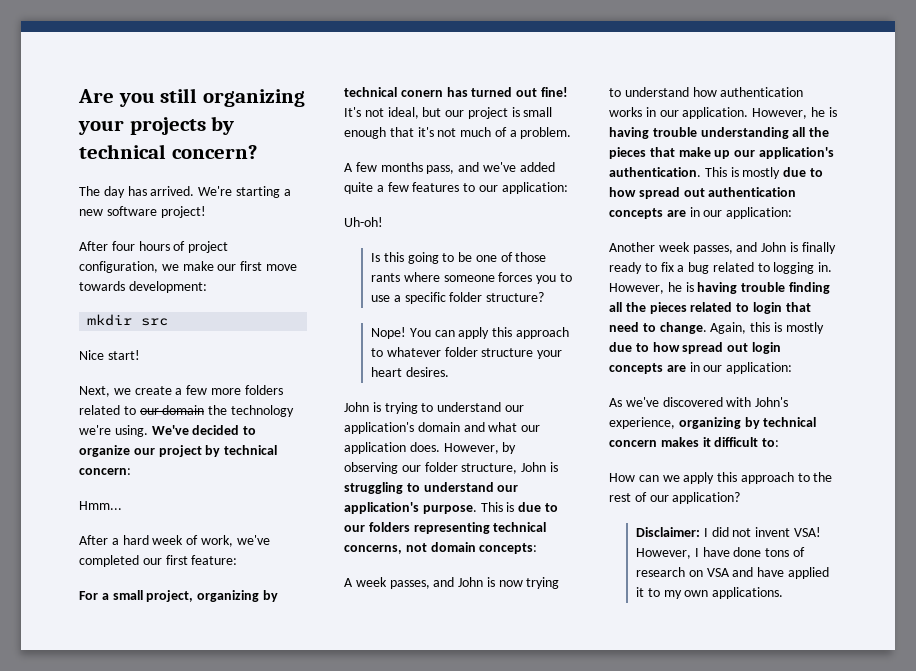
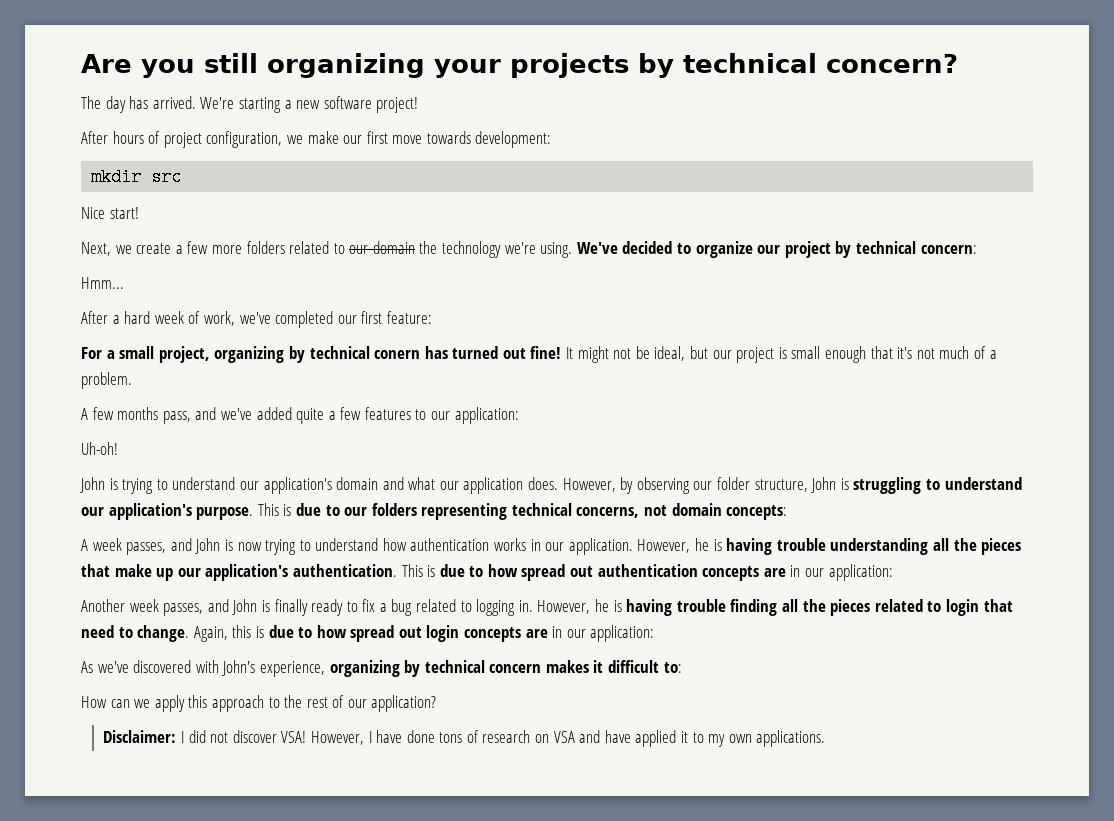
- After four hours of project configuration, we make our first move towards development:
+ After hours of project configuration, we make our first move towards development:
- It's not ideal, but our project is small enough that it's not much of a problem.
+ It might not be ideal, but our project is small enough that it's not much of a problem.
- Is this going to be one of those rants where someone forces you to use a specific folder structure?
- Nope! You can apply this approach to whatever folder structure your heart desires.
- This is mostly due to how spread out authentication concepts are in our application:
+ This is due to how spread out authentication concepts are in our application:
- Again, this is mostly due to how spread out login concepts are in our application:
+ Again, this is due to how spread out login concepts are in our application:
- Disclaimer: I did not invent VSA!
+ Disclaimer: I did not discover VSA!

